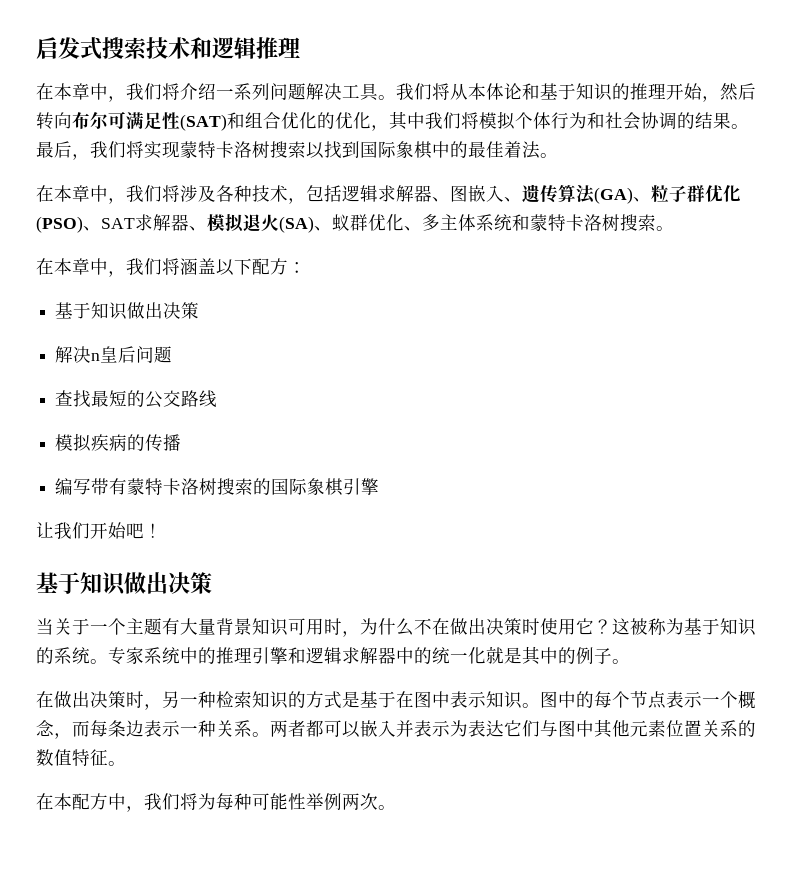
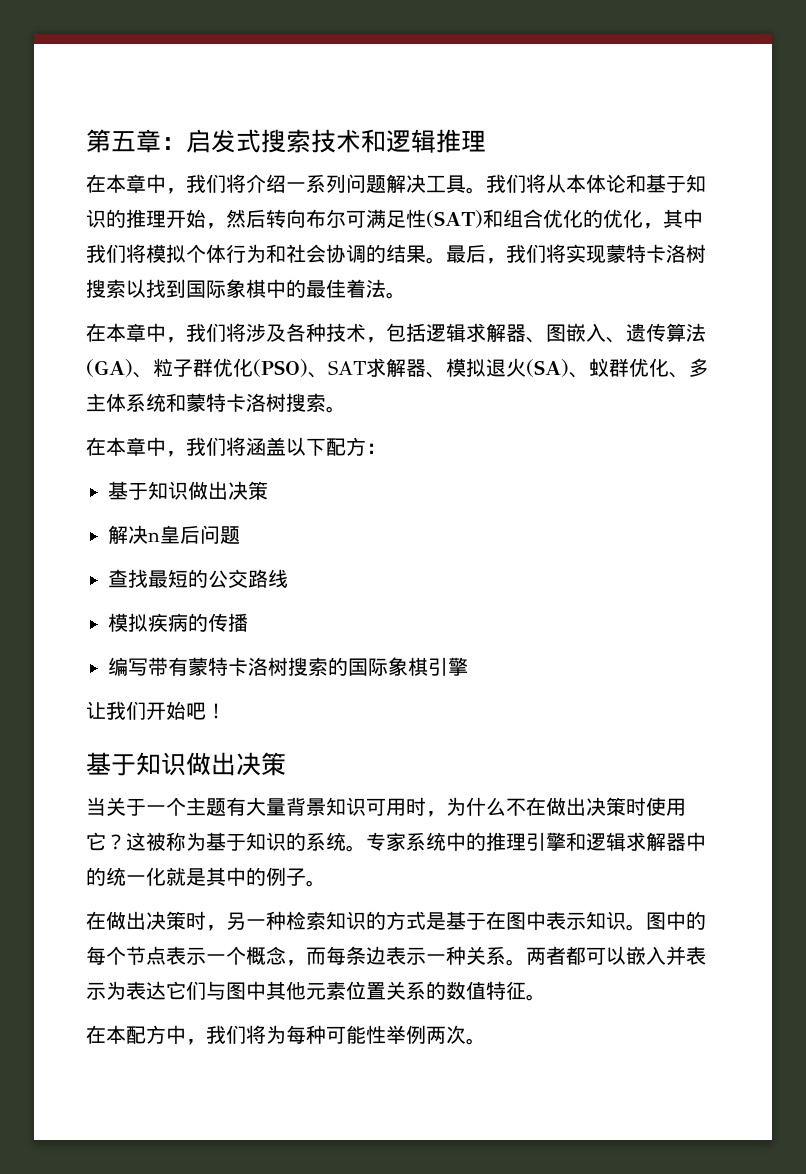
- 启发式搜索技术和逻辑推理
+ 第五章：启发式搜索技术和逻辑推理

